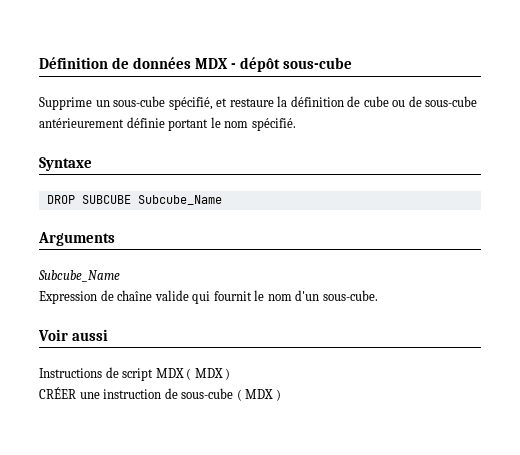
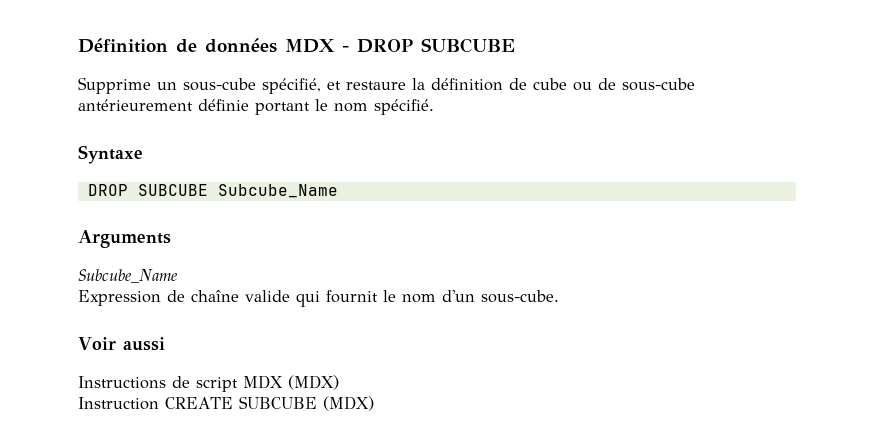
- Définition de données MDX - dépôt sous-cube
+ Définition de données MDX - DROP SUBCUBE
- Instructions de script MDX ( MDX )
- CRÉER une instruction de sous-cube ( MDX )
+ Instructions de script MDX (MDX)
+ Instruction CREATE SUBCUBE (MDX)

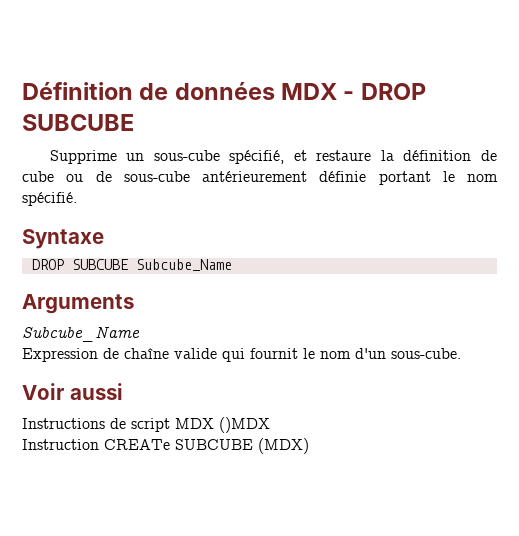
- Instructions de script MDX (MDX)
+ Instructions de script MDX ()MDX
- Instruction CREATE SUBCUBE (MDX)
+ Instruction CREATe SUBCUBE (MDX)

